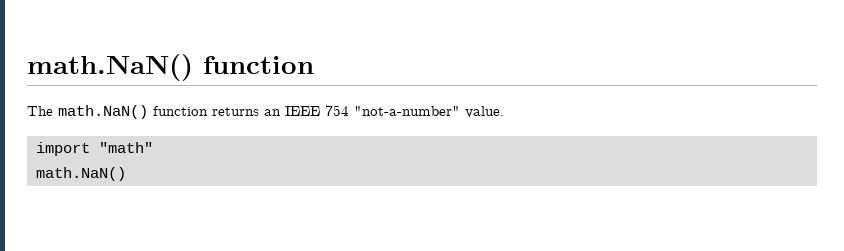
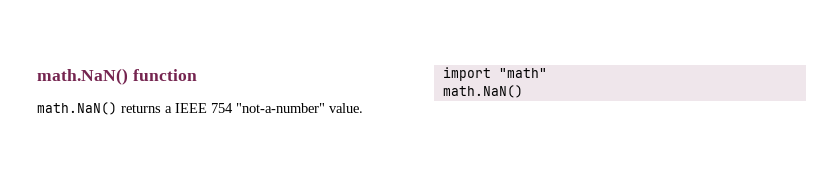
- The math.NaN() function returns an IEEE 754 "not-a-number" value.
+ math.NaN() returns a IEEE 754 "not-a-number" value.

